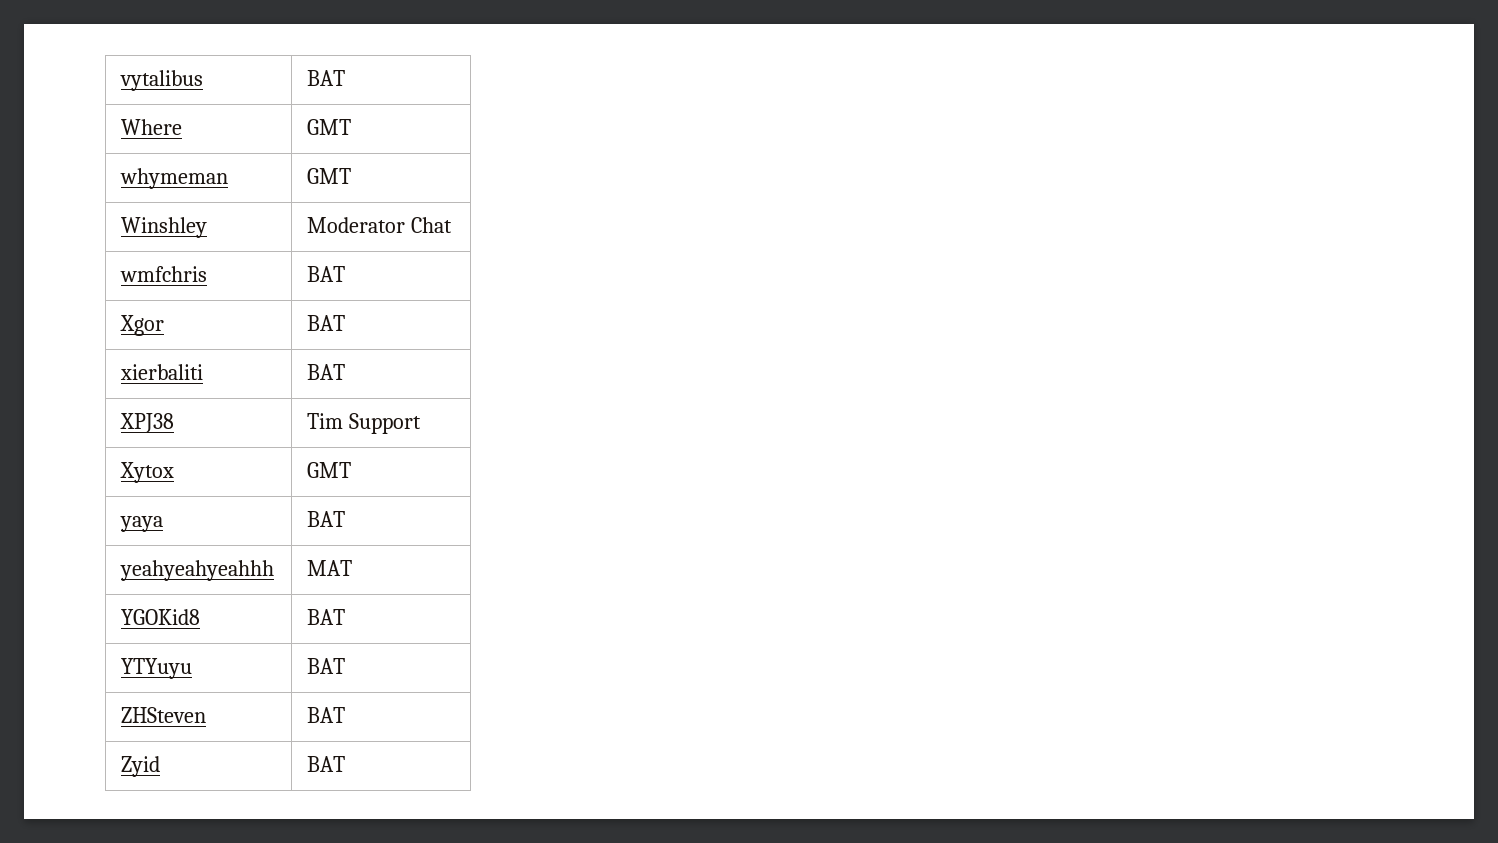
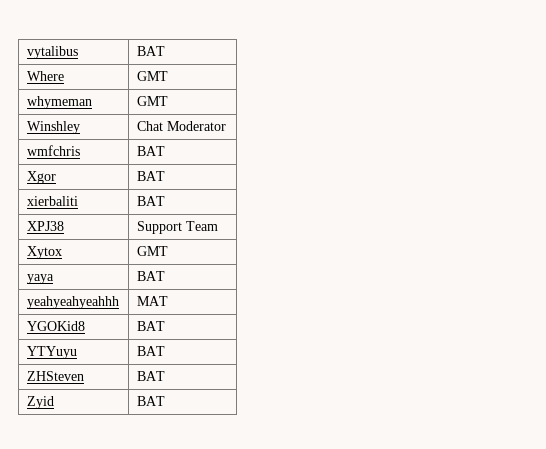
- Winshley | Moderator Chat
+ Winshley | Chat Moderator
- XPJ38 | Tim Support
+ XPJ38 | Support Team

